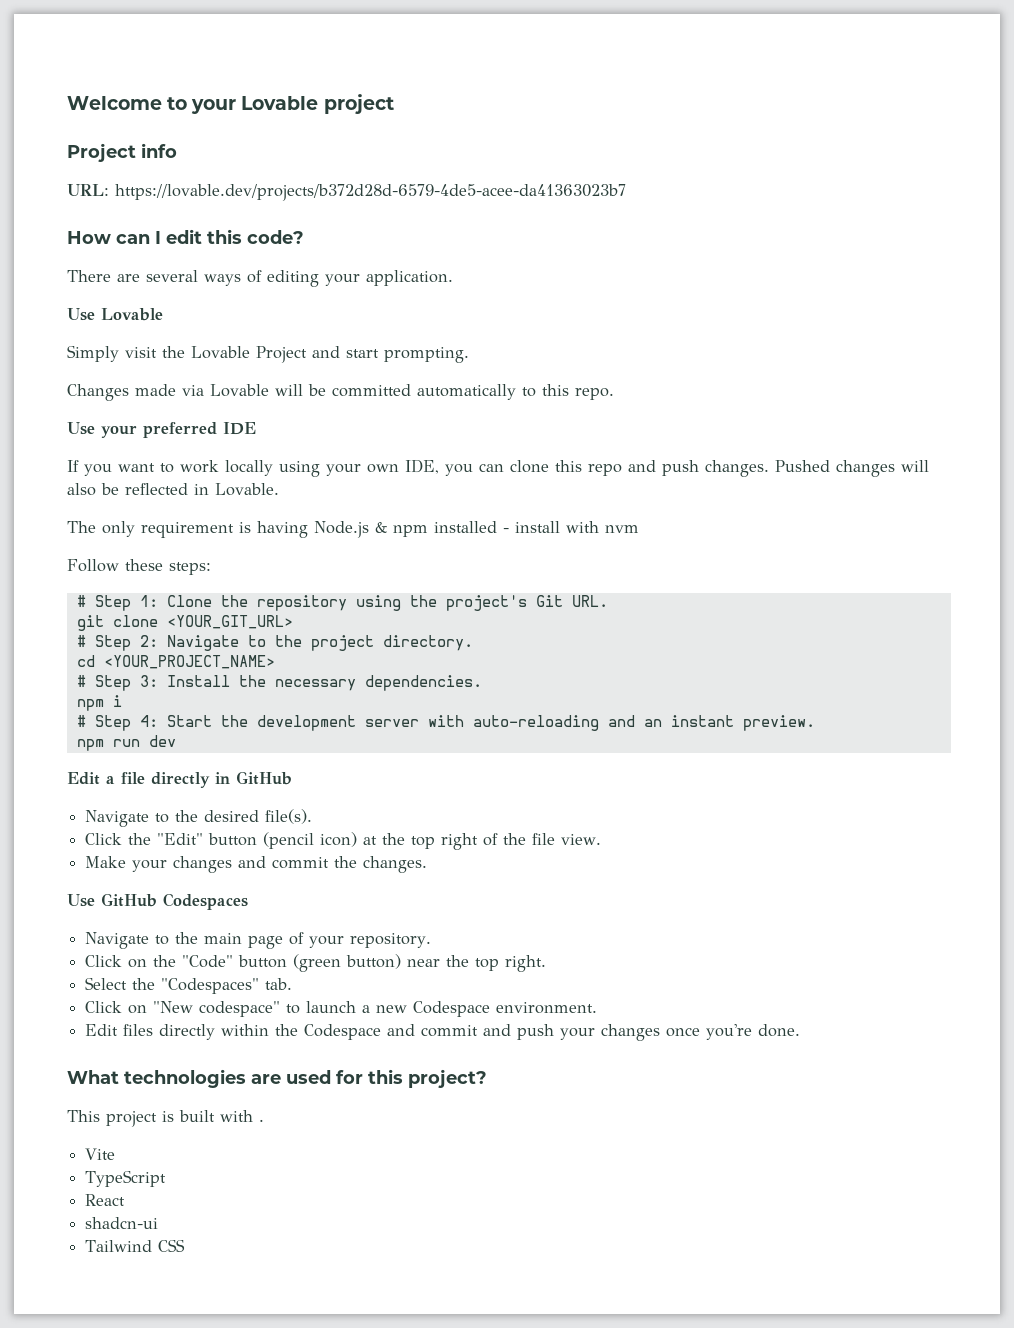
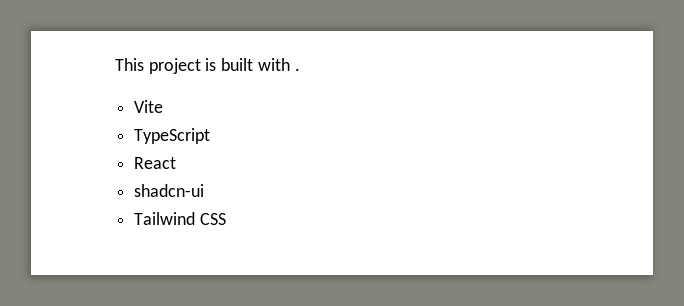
- Welcome to your Lovable project
- Project info
- URL: https://lovable.dev/projects/b372d28d-6579-4de5-acee-da41363023b7
- How can I edit this code?
- There are several ways of editing your application.
- Use Lovable
- Simply visit the Lovable Project and start prompting.
- Changes made via Lovable will be committed automatically to this repo.
- Use your preferred IDE
- If you want to work locally using your own IDE, you can clone this repo and push changes. Pushed changes will also be reflected in Lovable.
- The only requirement is having Node.js & npm installed - install with nvm
- Follow these steps:
- # Step 1: Clone the repository using the project's Git URL.
- git clone <YOUR_GIT_URL>
- # Step 2: Navigate to the project directory.
- cd <YOUR_PROJECT_NAME>
- # Step 3: Install the necessary dependencies.
- npm i
- # Step 4: Start the development server with auto-reloading and an instant preview.
- npm run dev
- Edit a file directly in GitHub
- Navigate to the desired file(s).
- Click the "Edit" button (pencil icon) at the top right of the file view.
- Make your changes and commit the changes.
- Use GitHub Codespaces
- Navigate to the main page of your repository.
- Click on the "Code" button (green button) near the top right.
- Select the "Codespaces" tab.
- Click on "New codespace" to launch a new Codespace environment.
- Edit files directly within the Codespace and commit and push your changes once you're done.
- What technologies are used for this project?

